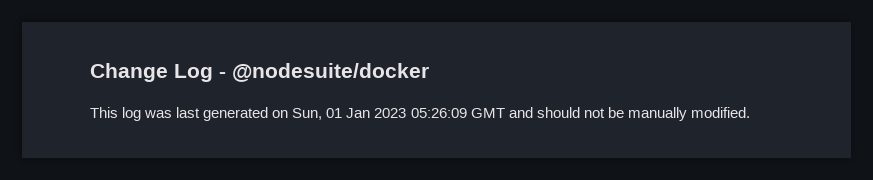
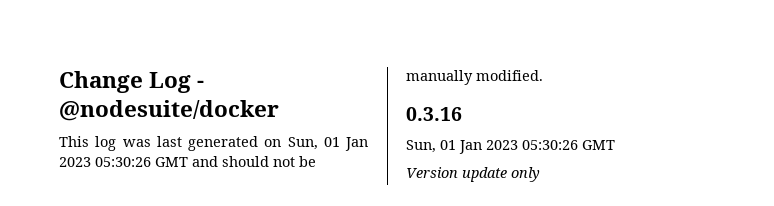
- This log was last generated on Sun, 01 Jan 2023 05:26:09 GMT and should not be manually modified.
+ This log was last generated on Sun, 01 Jan 2023 05:30:26 GMT and should not be manually modified.
+ 0.3.16
+ Sun, 01 Jan 2023 05:30:26 GMT
+ Version update only

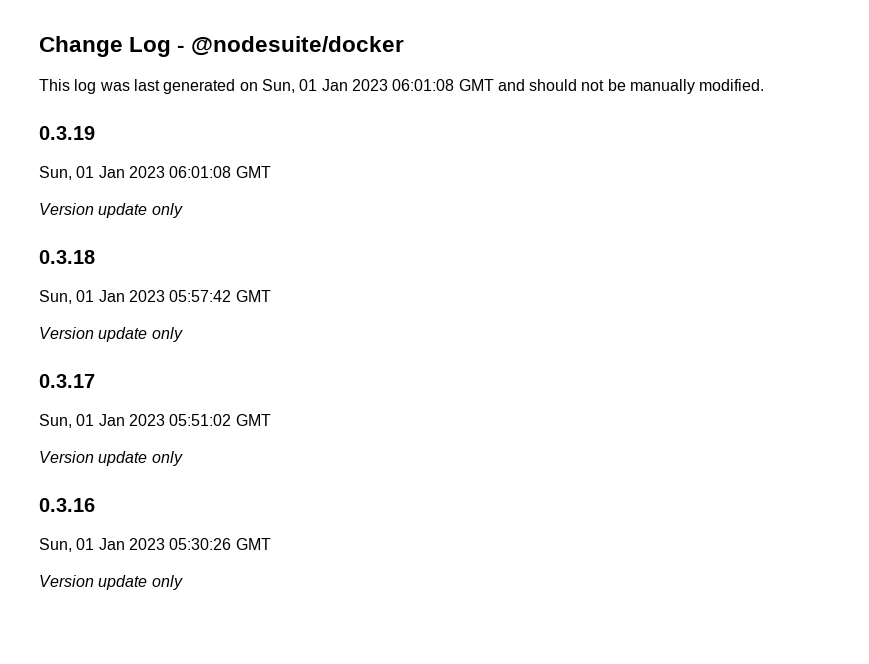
- This log was last generated on Sun, 01 Jan 2023 05:30:26 GMT and should not be manually modified.
+ This log was last generated on Sun, 01 Jan 2023 06:01:08 GMT and should not be manually modified.
+ 0.3.19
+ Sun, 01 Jan 2023 06:01:08 GMT
+ Version update only
+ 0.3.18
+ Sun, 01 Jan 2023 05:57:42 GMT
+ Version update only
+ 0.3.17
+ Sun, 01 Jan 2023 05:51:02 GMT
+ Version update only

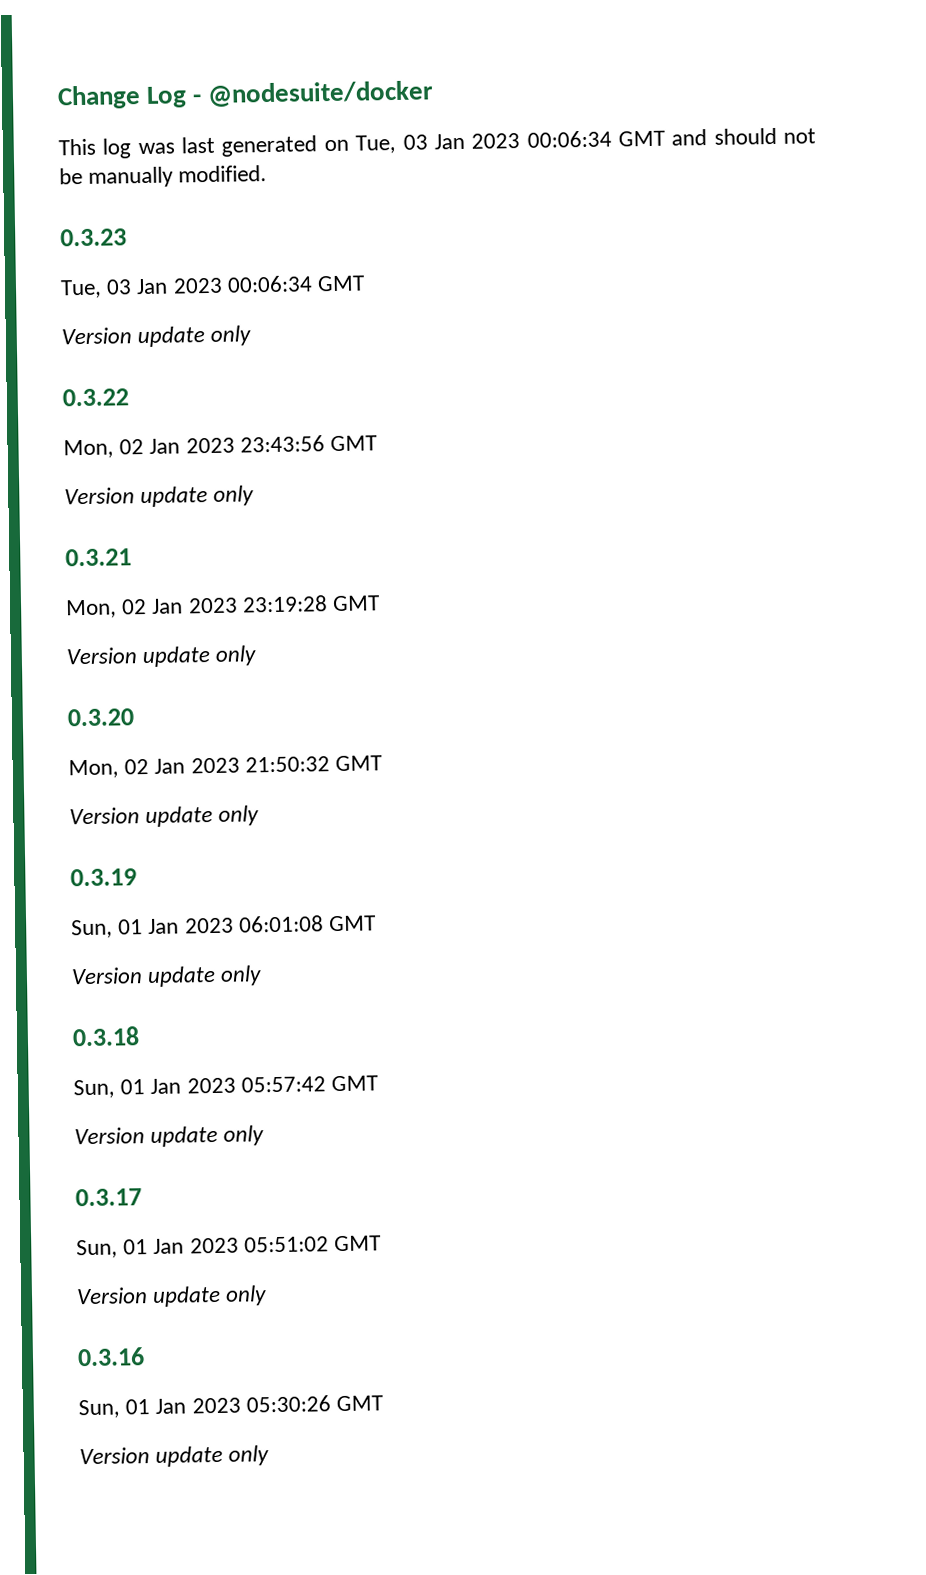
- This log was last generated on Sun, 01 Jan 2023 06:01:08 GMT and should not be manually modified.
+ This log was last generated on Tue, 03 Jan 2023 00:06:34 GMT and should not be manually modified.
+ 0.3.23
+ Tue, 03 Jan 2023 00:06:34 GMT
+ Version update only
+ 0.3.22
+ Mon, 02 Jan 2023 23:43:56 GMT
+ Version update only
+ 0.3.21
+ Mon, 02 Jan 2023 23:19:28 GMT
+ Version update only
+ 0.3.20
+ Mon, 02 Jan 2023 21:50:32 GMT
+ Version update only

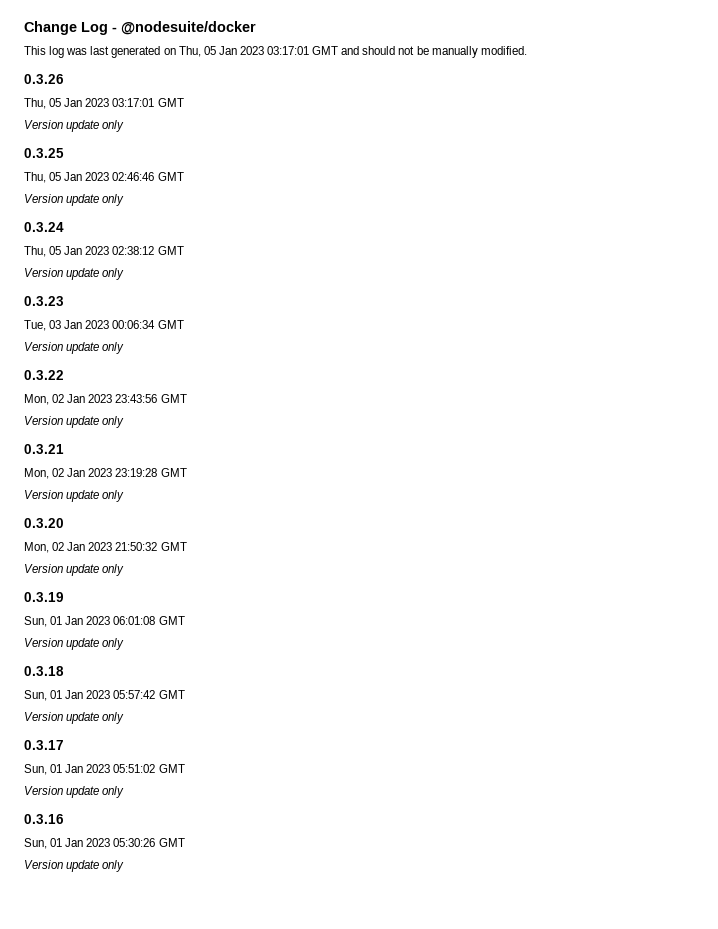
- This log was last generated on Tue, 03 Jan 2023 00:06:34 GMT and should not be manually modified.
+ This log was last generated on Thu, 05 Jan 2023 03:17:01 GMT and should not be manually modified.
+ 0.3.26
+ Thu, 05 Jan 2023 03:17:01 GMT
+ Version update only
+ 0.3.25
+ Thu, 05 Jan 2023 02:46:46 GMT
+ Version update only
+ 0.3.24
+ Thu, 05 Jan 2023 02:38:12 GMT
+ Version update only

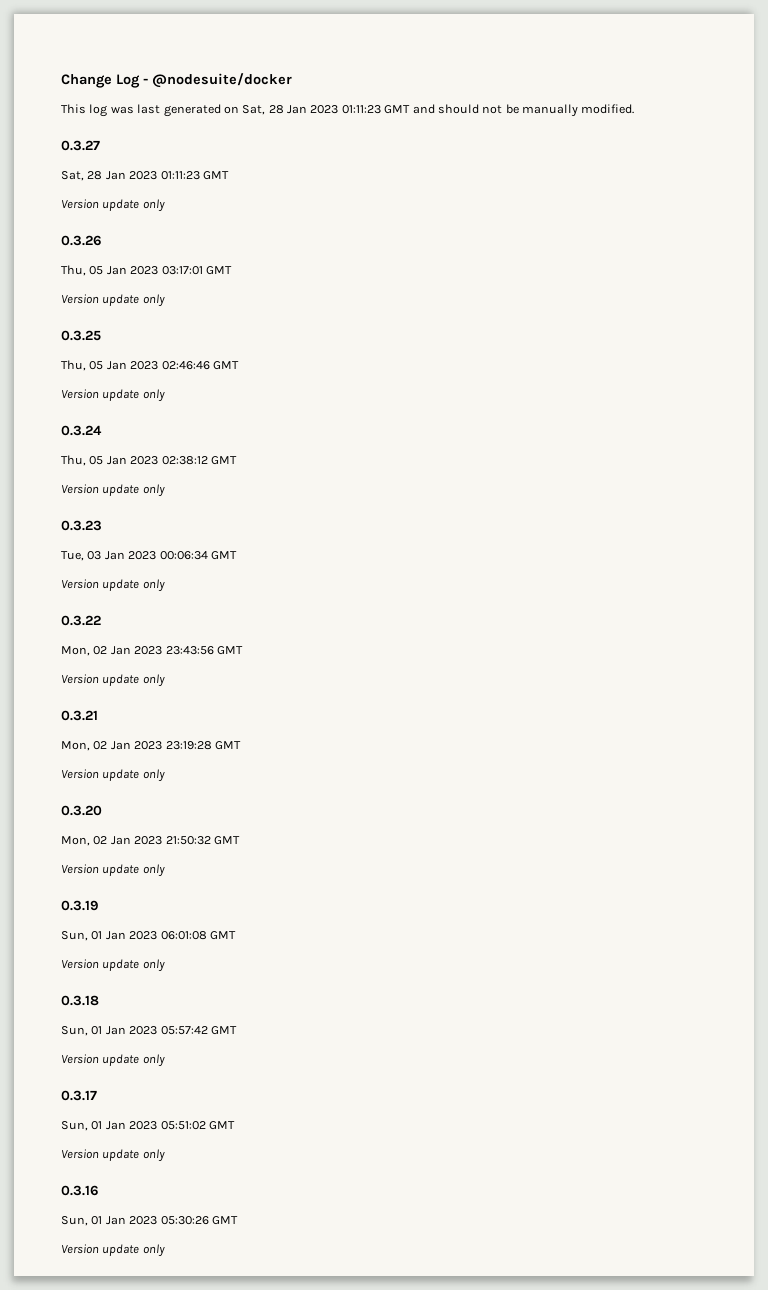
- This log was last generated on Thu, 05 Jan 2023 03:17:01 GMT and should not be manually modified.
+ This log was last generated on Sat, 28 Jan 2023 01:11:23 GMT and should not be manually modified.
+ 0.3.27
+ Sat, 28 Jan 2023 01:11:23 GMT
+ Version update only

